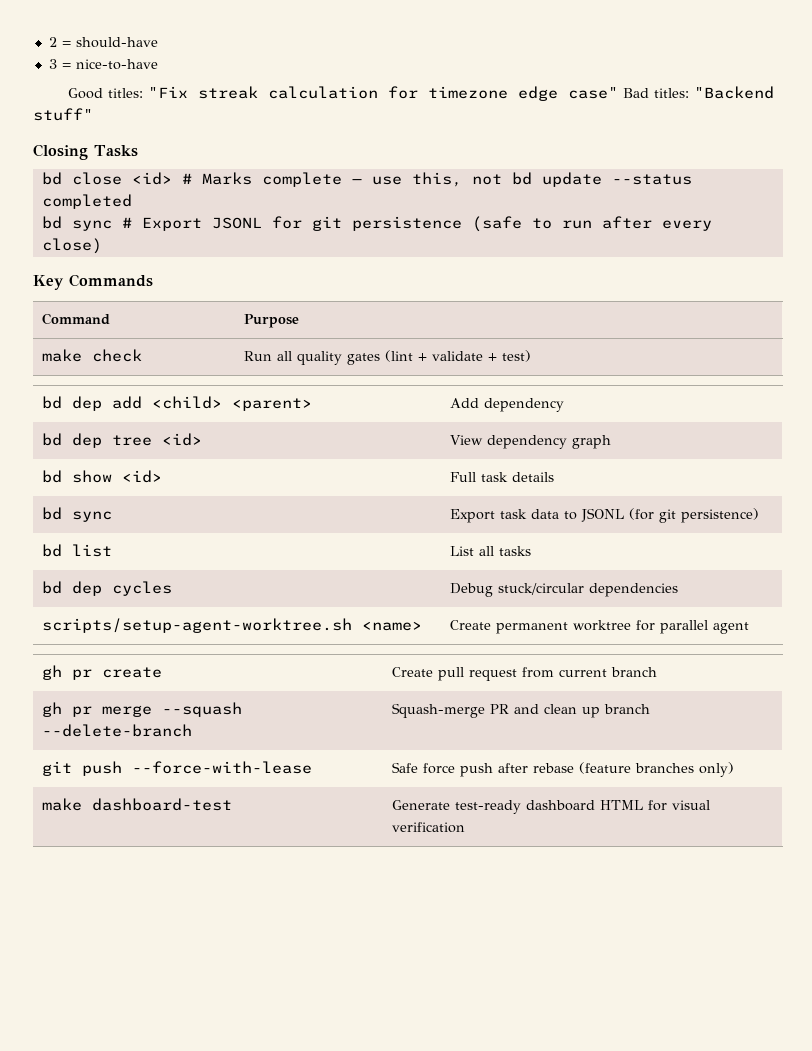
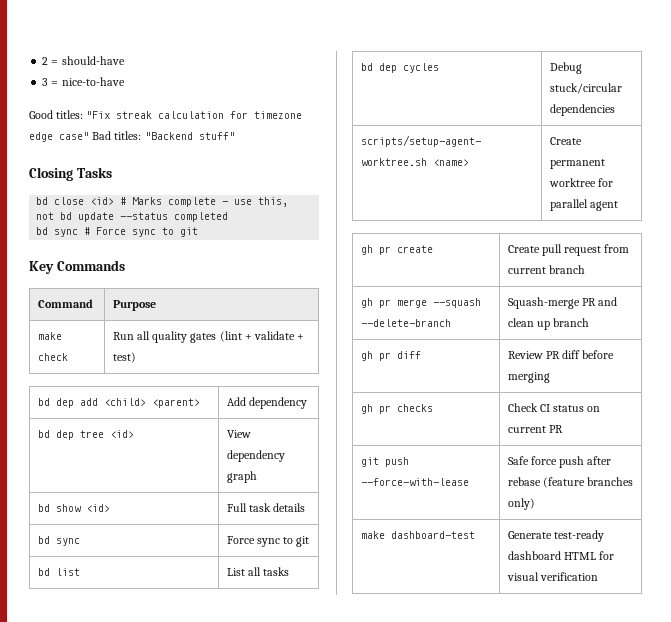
- bd sync # Export JSONL for git persistence (safe to run after every close)
+ bd sync # Force sync to git
- bd sync | Export task data to JSONL (for git persistence)
+ bd sync | Force sync to git
+ gh pr diff | Review PR diff before merging
+ gh pr checks | Check CI status on current PR

